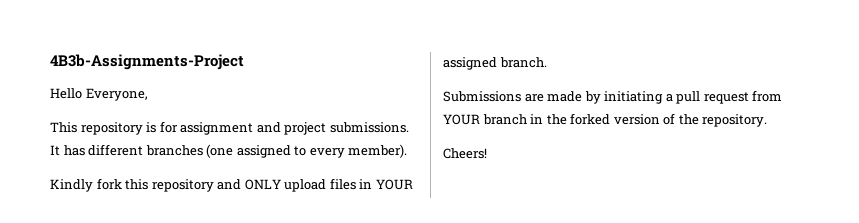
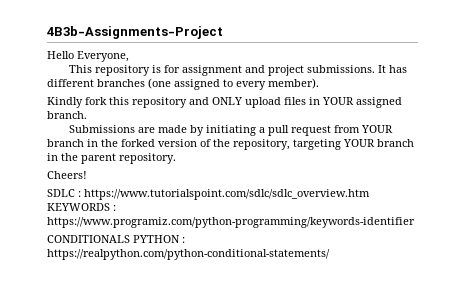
- Submissions are made by initiating a pull request from YOUR branch in the forked version of the repository.
+ Submissions are made by initiating a pull request from YOUR branch in the forked version of the repository, targeting YOUR branch in the parent repository.
  Cheers!
+ SDLC : https://www.tutorialspoint.com/sdlc/sdlc_overview.htm KEYWORDS : https://www.programiz.com/python-programming/keywords-identifier
+ CONDITIONALS PYTHON : https://realpython.com/python-conditional-statements/

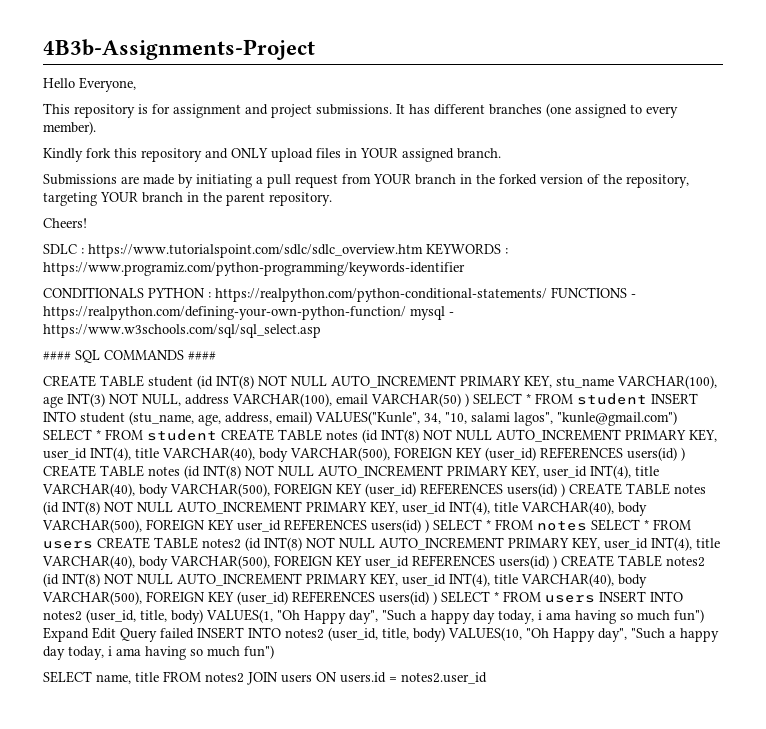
- CONDITIONALS PYTHON : https://realpython.com/python-conditional-statements/
+ CONDITIONALS PYTHON : https://realpython.com/python-conditional-statements/ FUNCTIONS - https://realpython.com/defining-your-own-python-function/ mysql - https://www.w3schools.com/sql/sql_select.asp
+ #### SQL COMMANDS ####
+ CREATE TABLE student (id INT(8) NOT NULL AUTO_INCREMENT PRIMARY KEY, stu_name VARCHAR(100), age INT(3) NOT NULL, address VARCHAR(100), email VARCHAR(50) ) SELECT * FROM student INSERT INTO student (stu_name, age, address, email) VALUES("Kunle", 34, "10, salami lagos", "kunle@gmail.com") SELECT * FROM student CREATE TABLE notes (id INT(8) NOT NULL AUTO_INCREMENT PRIMARY KEY, user_id INT(4), title VARCHAR(40), body VARCHAR(500), FOREIGN KEY (user_id) REFERENCES users(id) ) CREATE TABLE notes (id INT(8) NOT NULL AUTO_INCREMENT PRIMARY KEY, user_id INT(4), title VARCHAR(40), body VARCHAR(500), FOREIGN KEY (user_id) REFERENCES users(id) ) CREATE TABLE notes (id INT(8) NOT NULL AUTO_INCREMENT PRIMARY KEY, user_id INT(4), title VARCHAR(40), body VARCHAR(500), FOREIGN KEY user_id REFERENCES users(id) ) SELECT * FROM notes SELECT * FROM users CREATE TABLE notes2 (id INT(8) NOT NULL AUTO_INCREMENT PRIMARY KEY, user_id INT(4), title VARCHAR(40), body VARCHAR(500), FOREIGN KEY user_id REFERENCES users(id) ) CREATE TABLE notes2 (id INT(8) NOT NULL AUTO_INCREMENT PRIMARY KEY, user_id INT(4), title VARCHAR(40), body VARCHAR(500), FOREIGN KEY (user_id) REFERENCES users(id) ) SELECT * FROM users INSERT INTO notes2 (user_id, title, body) VALUES(1, "Oh Happy day", "Such a happy day today, i ama having so much fun") Expand Edit Query failed INSERT INTO notes2 (user_id, title, body) VALUES(10, "Oh Happy day", "Such a happy day today, i ama having so much fun")
+ SELECT name, title FROM notes2 JOIN users ON users.id = notes2.user_id

